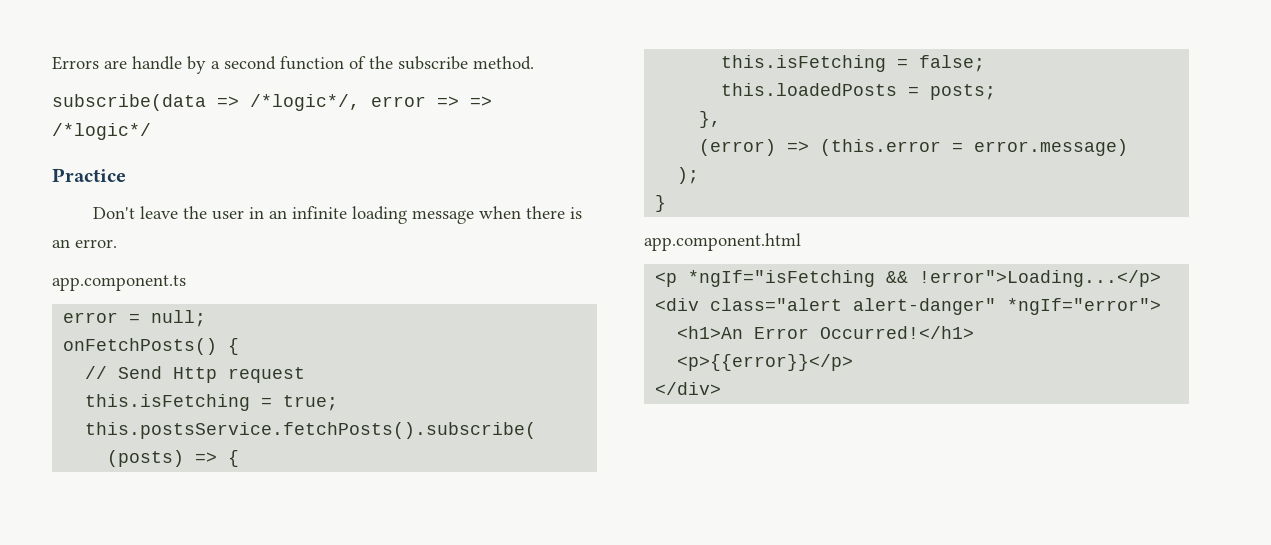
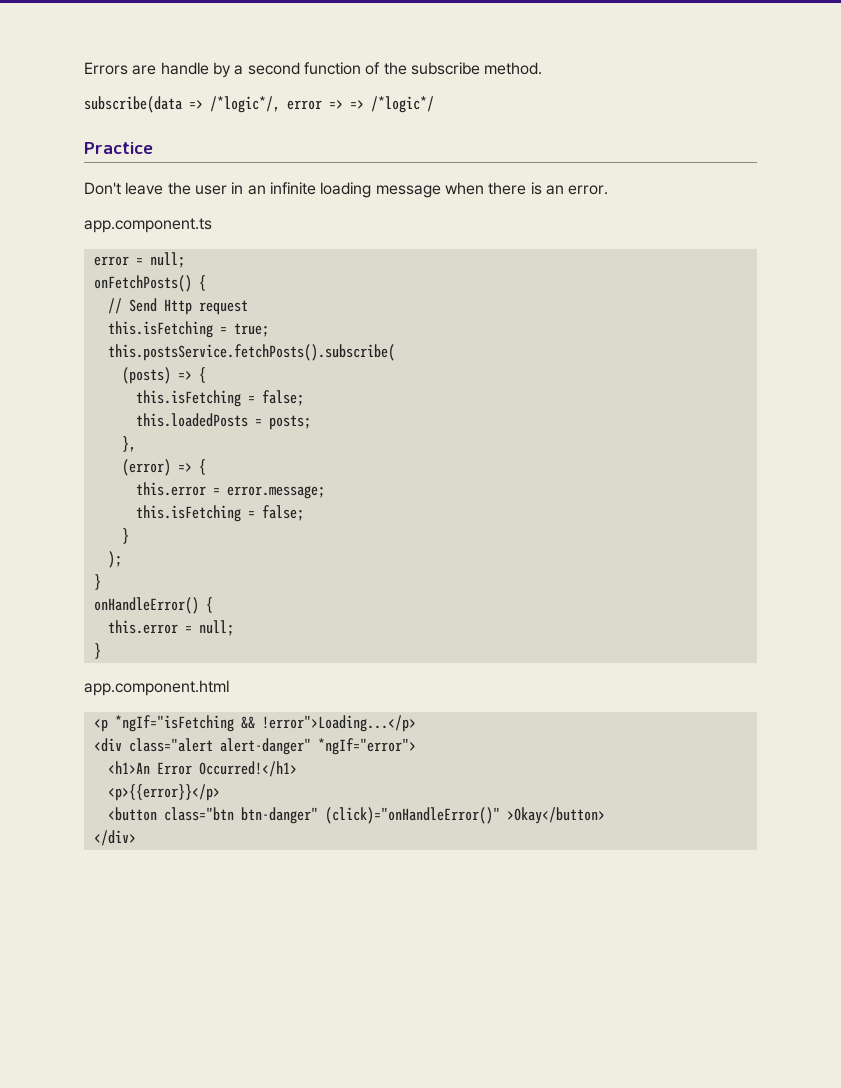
- (error) => (this.error = error.message)
+ (error) => {
+ this.error = error.message;
+ this.isFetching = false;
+ }
  );
+ }
+ onHandleError() {
+ this.error = null;
+ <button class="btn btn-danger" (click)="onHandleError()" >Okay</button>

